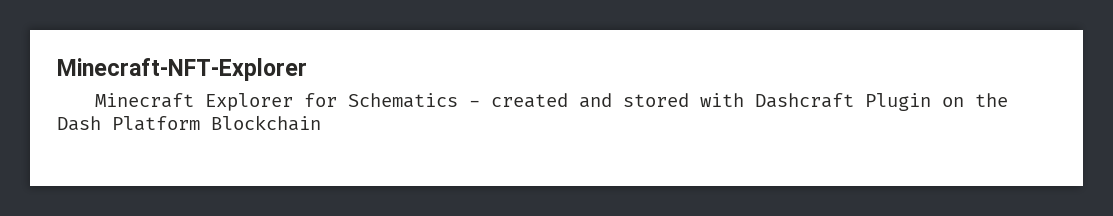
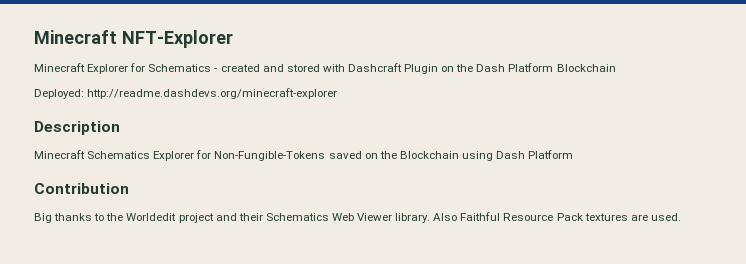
- Minecraft-NFT-Explorer
+ Minecraft NFT-Explorer
+ Deployed: http://readme.dashdevs.org/minecraft-explorer
+ Description
+ Minecraft Schematics Explorer for Non-Fungible-Tokens saved on the Blockchain using Dash Platform
+ Contribution
+ Big thanks to the Worldedit project and their Schematics Web Viewer library. Also Faithful Resource Pack textures are used.

